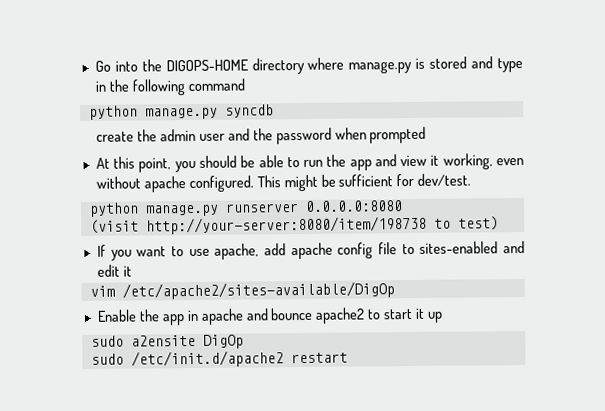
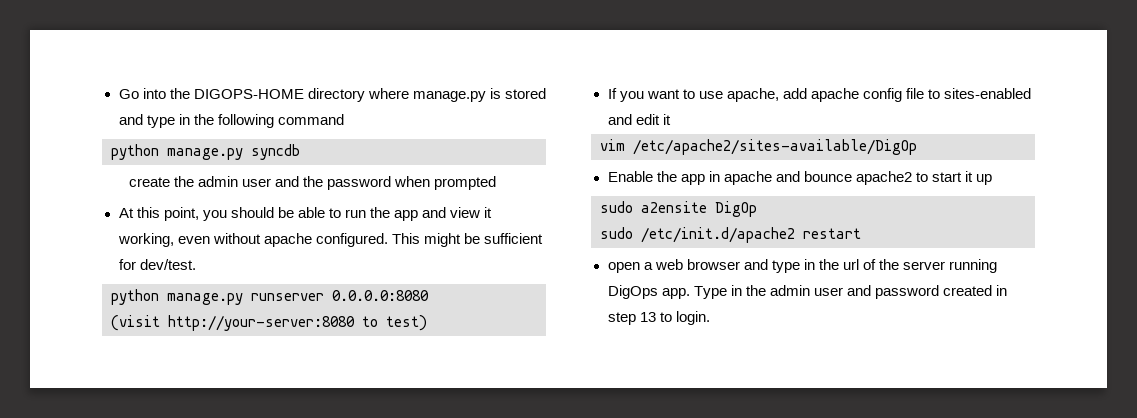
- (visit http://your-server:8080/item/198738 to test)
+ (visit http://your-server:8080 to test)
+ open a web browser and type in the url of the server running DigOps app. Type in the admin user and password created in step 13 to login.

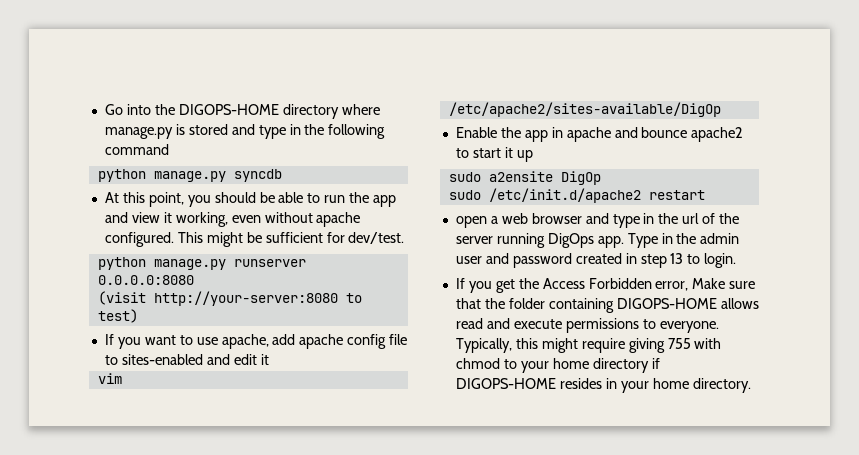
- create the admin user and the password when prompted
+ If you get the Access Forbidden error, Make sure that the folder containing DIGOPS-HOME allows read and execute permissions to everyone. Typically, this might require giving 755 with chmod to your home directory if DIGOPS-HOME resides in your home directory.

